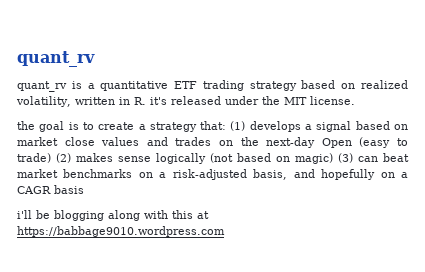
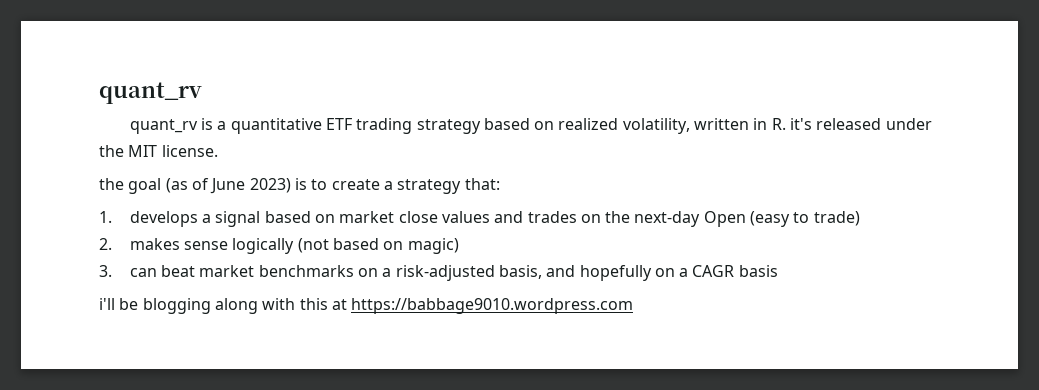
- the goal is to create a strategy that: (1) develops a signal based on market close values and trades on the next-day Open (easy to trade) (2) makes sense logically (not based on magic) (3) can beat market benchmarks on a risk-adjusted basis, and hopefully on a CAGR basis
+ the goal (as of June 2023) is to create a strategy that:
+ 1. develops a signal based on market close values and trades on the next-day Open (easy to trade)
+ 2. makes sense logically (not based on magic)
+ 3. can beat market benchmarks on a risk-adjusted basis, and hopefully on a CAGR basis

